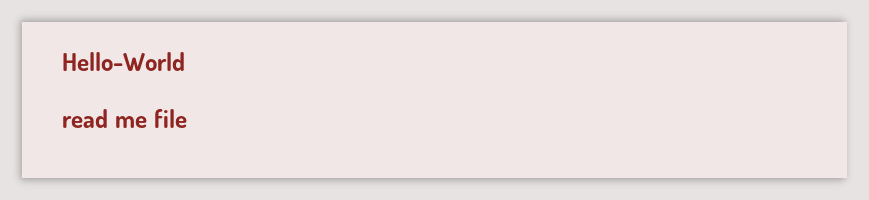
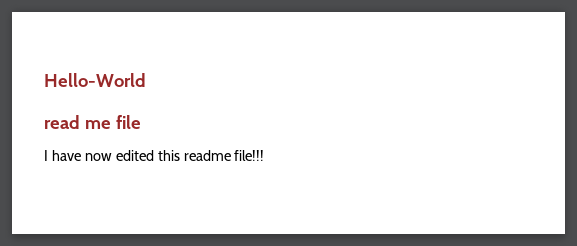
+ I have now edited this readme file!!!

